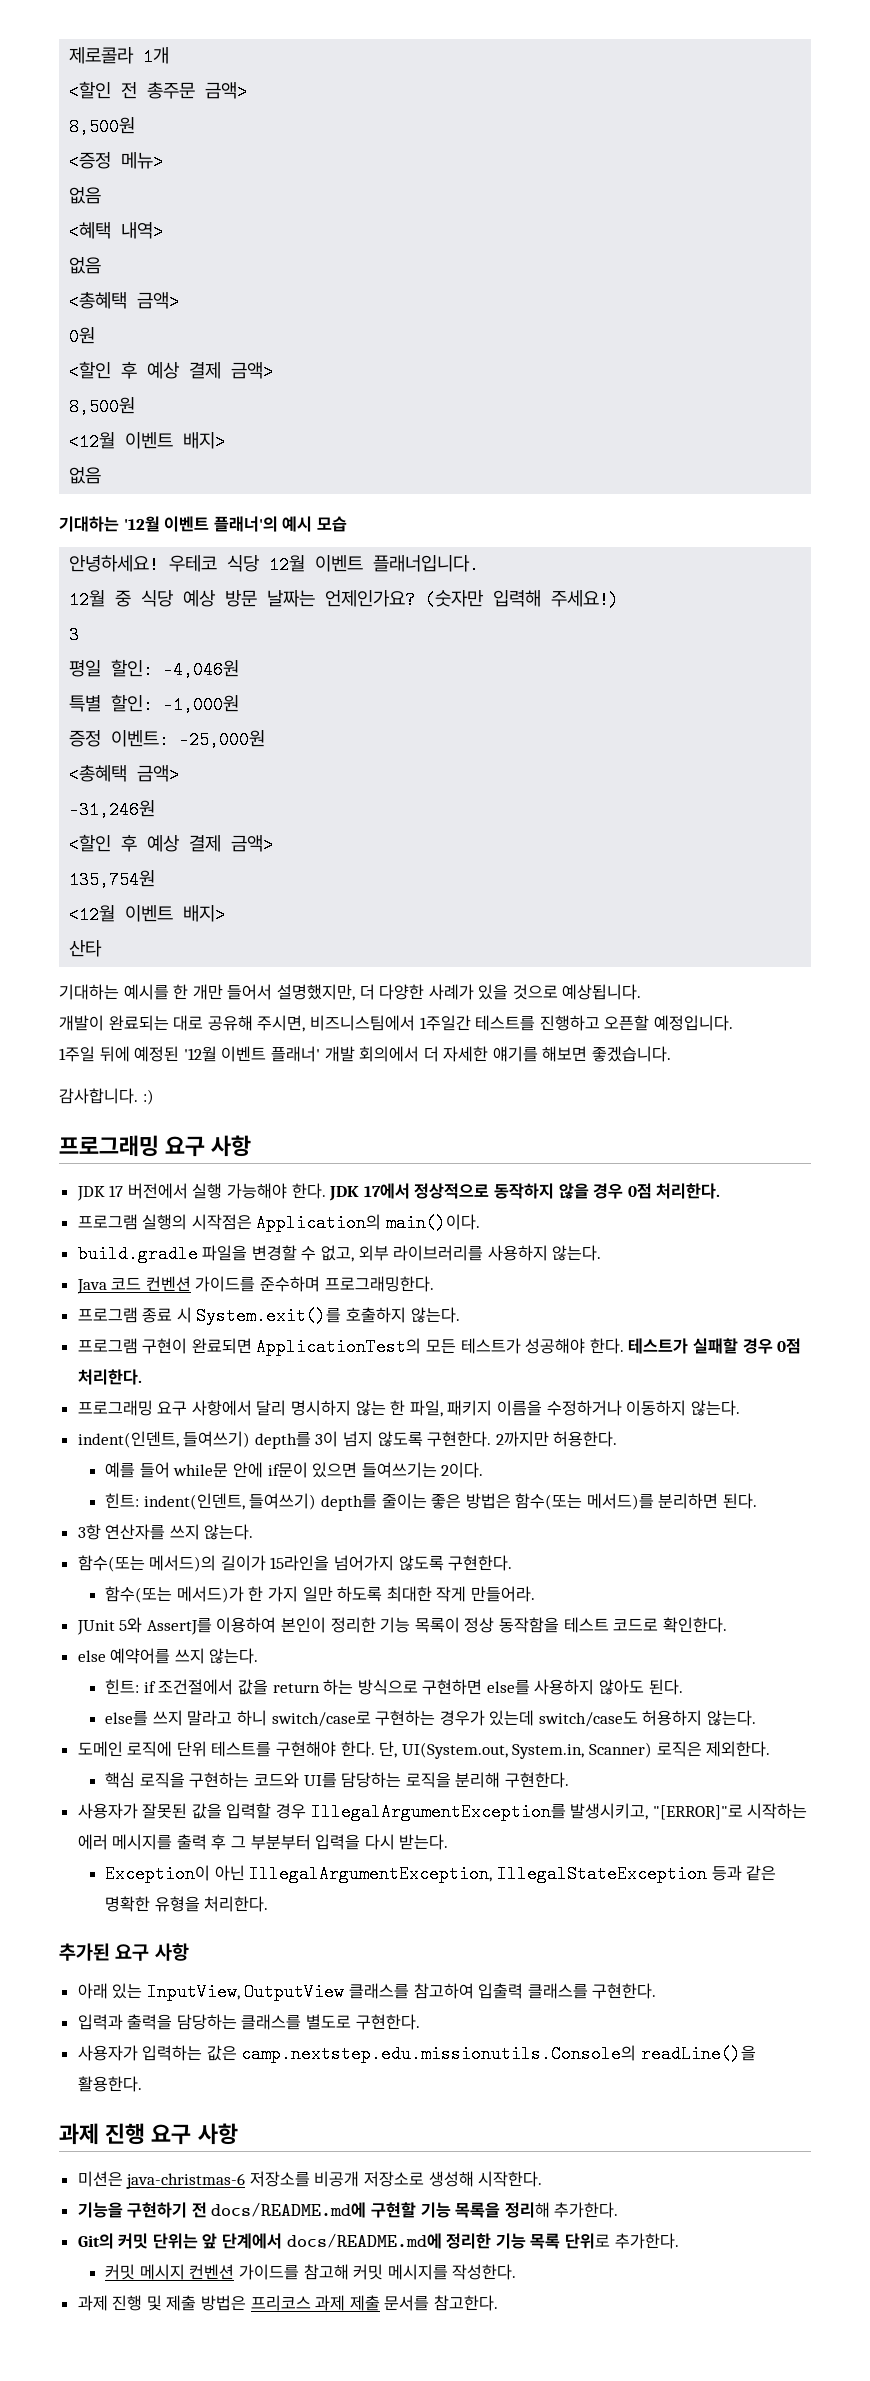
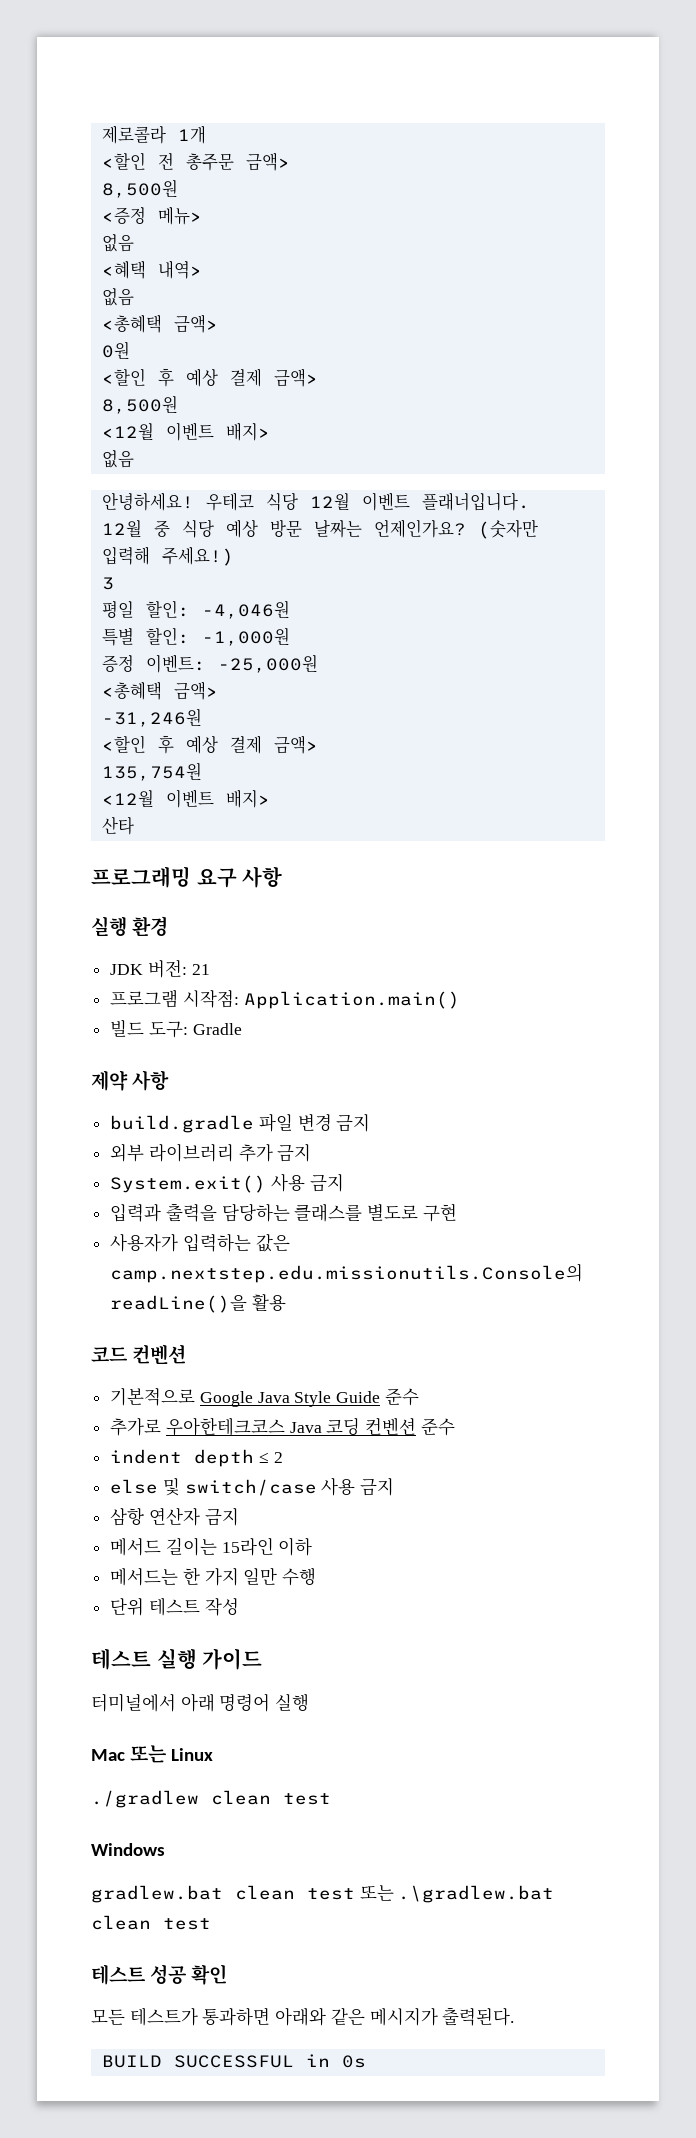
- 기대하는 '12월 이벤트 플래너'의 예시 모습
- 기대하는 예시를 한 개만 들어서 설명했지만, 더 다양한 사례가 있을 것으로 예상됩니다.
- 개발이 완료되는 대로 공유해 주시면, 비즈니스팀에서 1주일간 테스트를 진행하고 오픈할 예정입니다.
- 1주일 뒤에 예정된 '12월 이벤트 플래너' 개발 회의에서 더 자세한 얘기를 해보면 좋겠습니다.
- 감사합니다. :)
- JDK 17 버전에서 실행 가능해야 한다. JDK 17에서 정상적으로 동작하지 않을 경우 0점 처리한다.
- 프로그램 실행의 시작점은 Application의 main()이다.
- build.gradle 파일을 변경할 수 없고, 외부 라이브러리를 사용하지 않는다.
- Java 코드 컨벤션 가이드를 준수하며 프로그래밍한다.
- 프로그램 종료 시 System.exit()를 호출하지 않는다.
- 프로그램 구현이 완료되면 ApplicationTest의 모든 테스트가 성공해야 한다. 테스트가 실패할 경우 0점 처리한다.
- 프로그래밍 요구 사항에서 달리 명시하지 않는 한 파일, 패키지 이름을 수정하거나 이동하지 않는다.
- indent(인덴트, 들여쓰기) depth를 3이 넘지 않도록 구현한다. 2까지만 허용한다.
- 예를 들어 while문 안에 if문이 있으면 들여쓰기는 2이다.
- 힌트: indent(인덴트, 들여쓰기) depth를 줄이는 좋은 방법은 함수(또는 메서드)를 분리하면 된다.
- 3항 연산자를 쓰지 않는다.
- 함수(또는 메서드)의 길이가 15라인을 넘어가지 않도록 구현한다.
- 함수(또는 메서드)가 한 가지 일만 하도록 최대한 작게 만들어라.
- JUnit 5와 AssertJ를 이용하여 본인이 정리한 기능 목록이 정상 동작함을 테스트 코드로 확인한다.
- else 예약어를 쓰지 않는다.
- 힌트: if 조건절에서 값을 return 하는 방식으로 구현하면 else를 사용하지 않아도 된다.
- else를 쓰지 말라고 하니 switch/case로 구현하는 경우가 있는데 switch/case도 허용하지 않는다.
- 도메인 로직에 단위 테스트를 구현해야 한다. 단, UI(System.out, System.in, Scanner) 로직은 제외한다.
- 핵심 로직을 구현하는 코드와 UI를 담당하는 로직을 분리해 구현한다.
- 사용자가 잘못된 값을 입력할 경우 IllegalArgumentException를 발생시키고, "[ERROR]"로 시작하는 에러 메시지를 출력 후 그 부분부터 입력을 다시 받는다.
- Exception이 아닌 IllegalArgumentException, IllegalStateException 등과 같은 명확한 유형을 처리한다.
- 추가된 요구 사항
- 아래 있는 InputView, OutputView 클래스를 참고하여 입출력 클래스를 구현한다.
+ 실행 환경
+ JDK 버전: 21
+ 프로그램 시작점: Application.main()
+ 빌드 도구: Gradle
+ 제약 사항
+ build.gradle 파일 변경 금지
+ 외부 라이브러리 추가 금지
+ System.exit() 사용 금지
- 입력과 출력을 담당하는 클래스를 별도로 구현한다.
+ 입력과 출력을 담당하는 클래스를 별도로 구현
- 사용자가 입력하는 값은 camp.nextstep.edu.missionutils.Console의 readLine()을 활용한다.
- 과제 진행 요구 사항
- 미션은 java-christmas-6 저장소를 비공개 저장소로 생성해 시작한다.
- 기능을 구현하기 전 docs/README.md에 구현할 기능 목록을 정리해 추가한다.
- Git의 커밋 단위는 앞 단계에서 docs/README.md에 정리한 기능 목록 단위로 추가한다.
- 커밋 메시지 컨벤션 가이드를 참고해 커밋 메시지를 작성한다.
- 과제 진행 및 제출 방법은 프리코스 과제 제출 문서를 참고한다.
+ 사용자가 입력하는 값은 camp.nextstep.edu.missionutils.Console의 readLine()을 활용
+ 코드 컨벤션
+ 기본적으로 Google Java Style Guide 준수
+ 추가로 우아한테크코스 Java 코딩 컨벤션 준수
+ indent depth ≤ 2
+ else 및 switch/case 사용 금지
+ 삼항 연산자 금지
+ 메서드 길이는 15라인 이하
+ 메서드는 한 가지 일만 수행
+ 단위 테스트 작성
+ 테스트 실행 가이드
+ 터미널에서 아래 명령어 실행
+ Mac 또는 Linux
+ ./gradlew clean test
+ Windows
+ gradlew.bat clean test 또는 .\gradlew.bat clean test
+ 테스트 성공 확인
+ 모든 테스트가 통과하면 아래와 같은 메시지가 출력된다.
+ BUILD SUCCESSFUL in 0s

